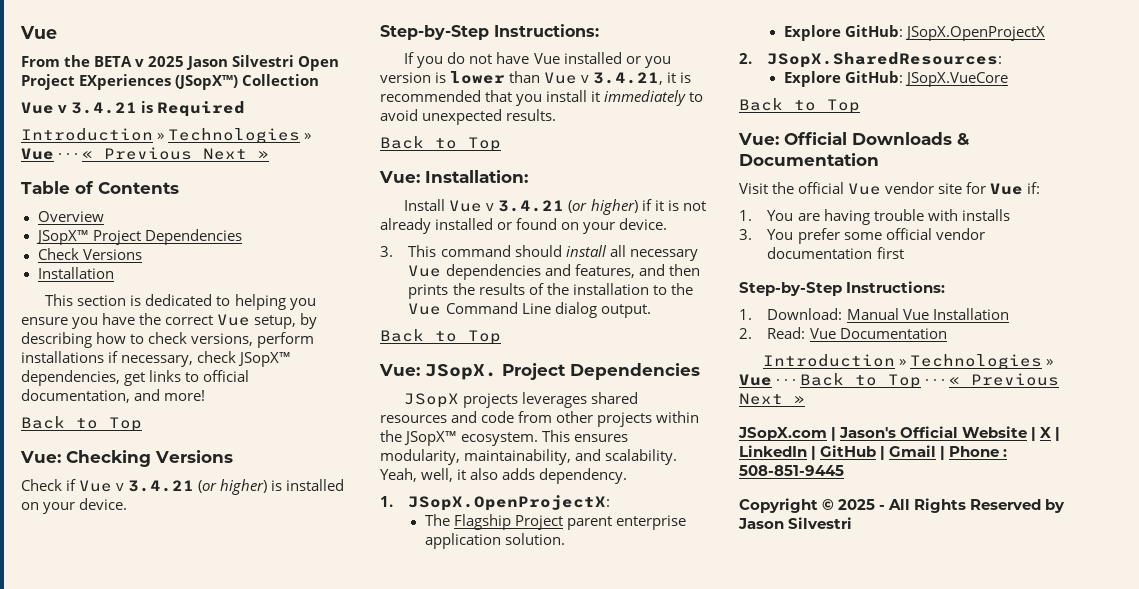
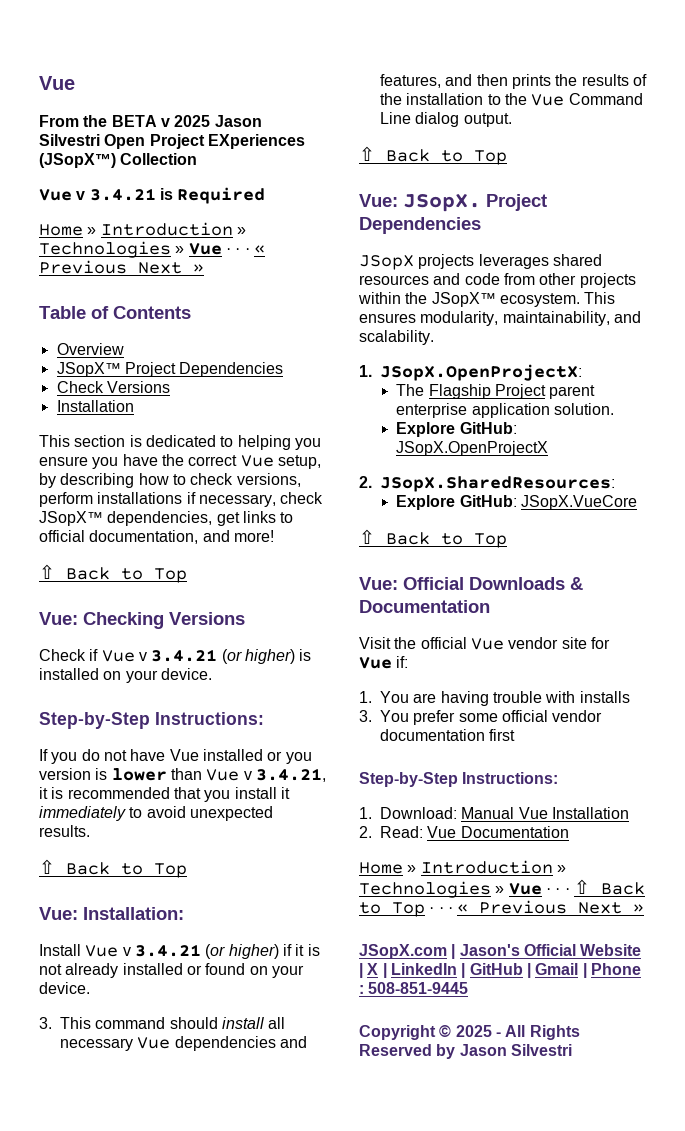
- Introduction » Technologies » Vue · · · « Previous Next »
+ Home » Introduction » Technologies » Vue · · · « Previous Next »
  This section is dedicated to helping you ensure you have the correct Vue setup, by describing how to check versions, perform installations if necessary, check JSopX™ dependencies, get links to official documentation, and more!
- Back to Top
+ ⇧ Back to Top
  If you do not have Vue installed or you version is lower than Vue v 3.4.21, it is recommended that you install it immediately to avoid unexpected results.
- Back to Top
+ ⇧ Back to Top
  3. This command should install all necessary Vue dependencies and features, and then prints the results of the installation to the Vue Command Line dialog output.
- Back to Top
+ ⇧ Back to Top
- Yeah, well, it also adds dependency.
  Explore GitHub: JSopX.VueCore
- Back to Top
+ ⇧ Back to Top
- Introduction » Technologies » Vue · · · Back to Top · · · « Previous Next »
+ Home » Introduction » Technologies » Vue · · · ⇧ Back to Top · · · « Previous Next »

